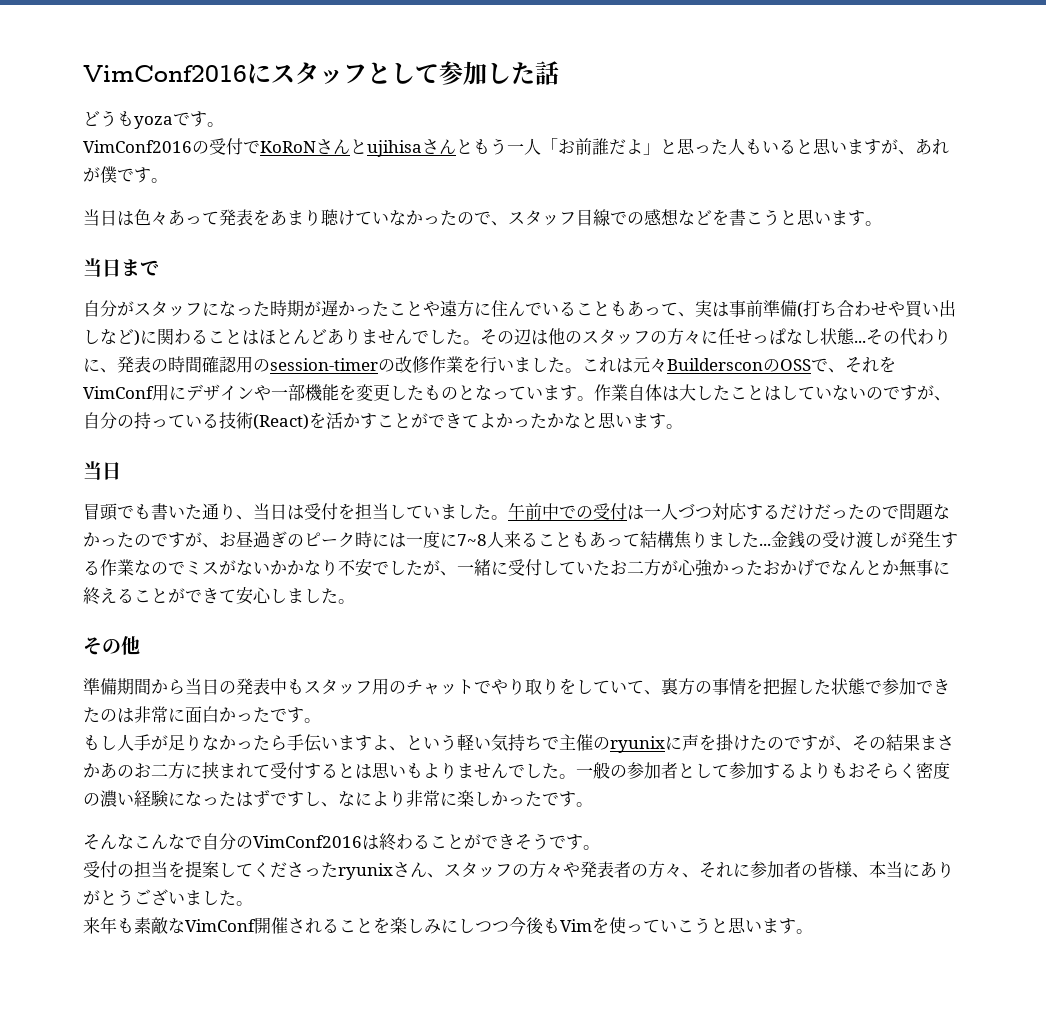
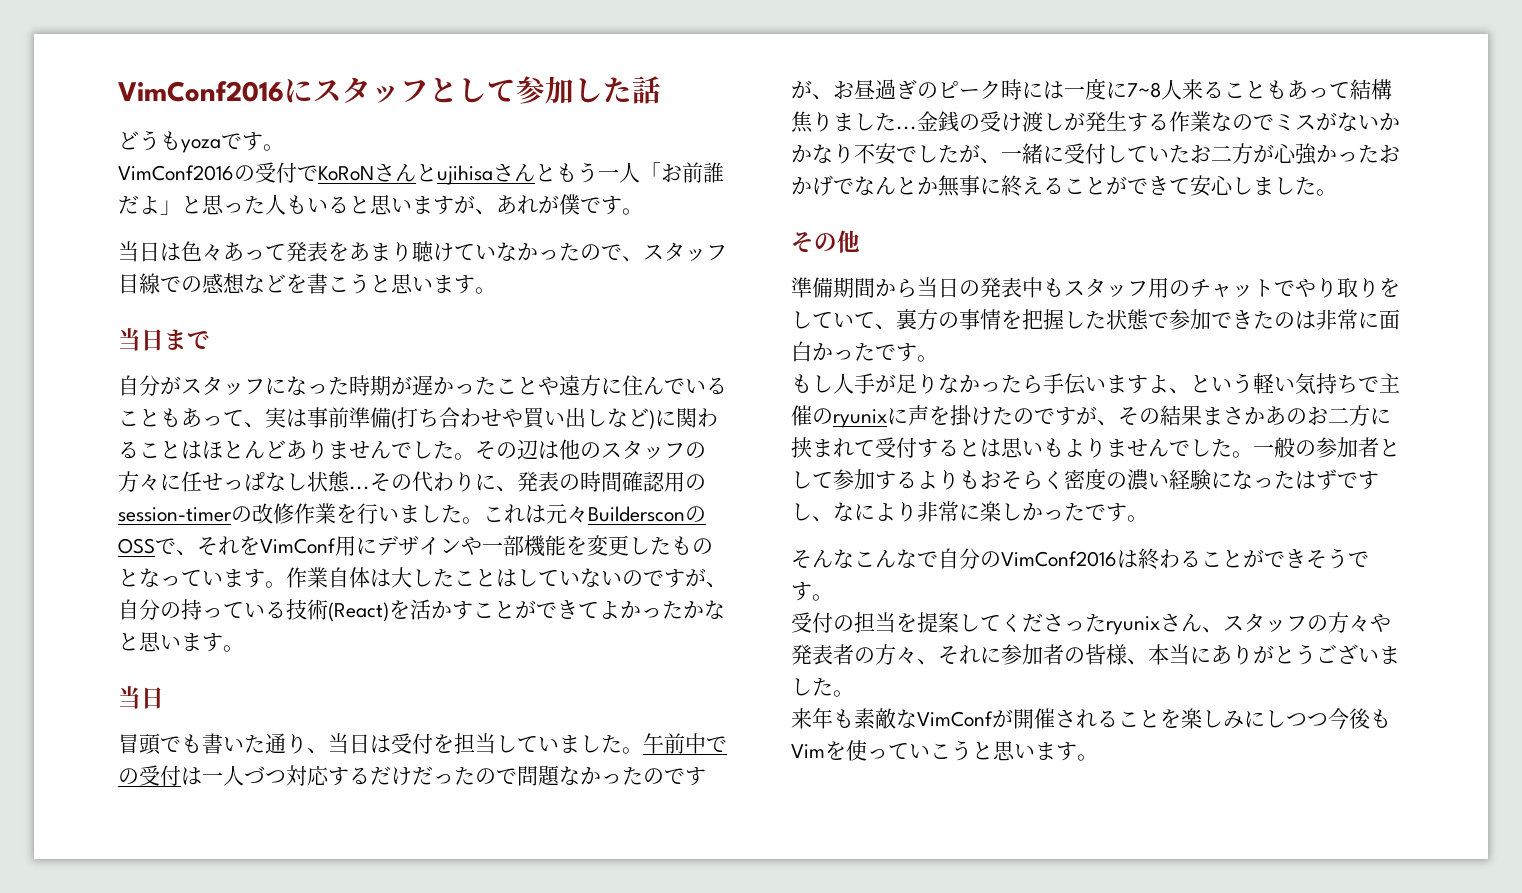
- 来年も素敵なVimConf開催されることを楽しみにしつつ今後もVimを使っていこうと思います。
+ 来年も素敵なVimConfが開催されることを楽しみにしつつ今後もVimを使っていこうと思います。

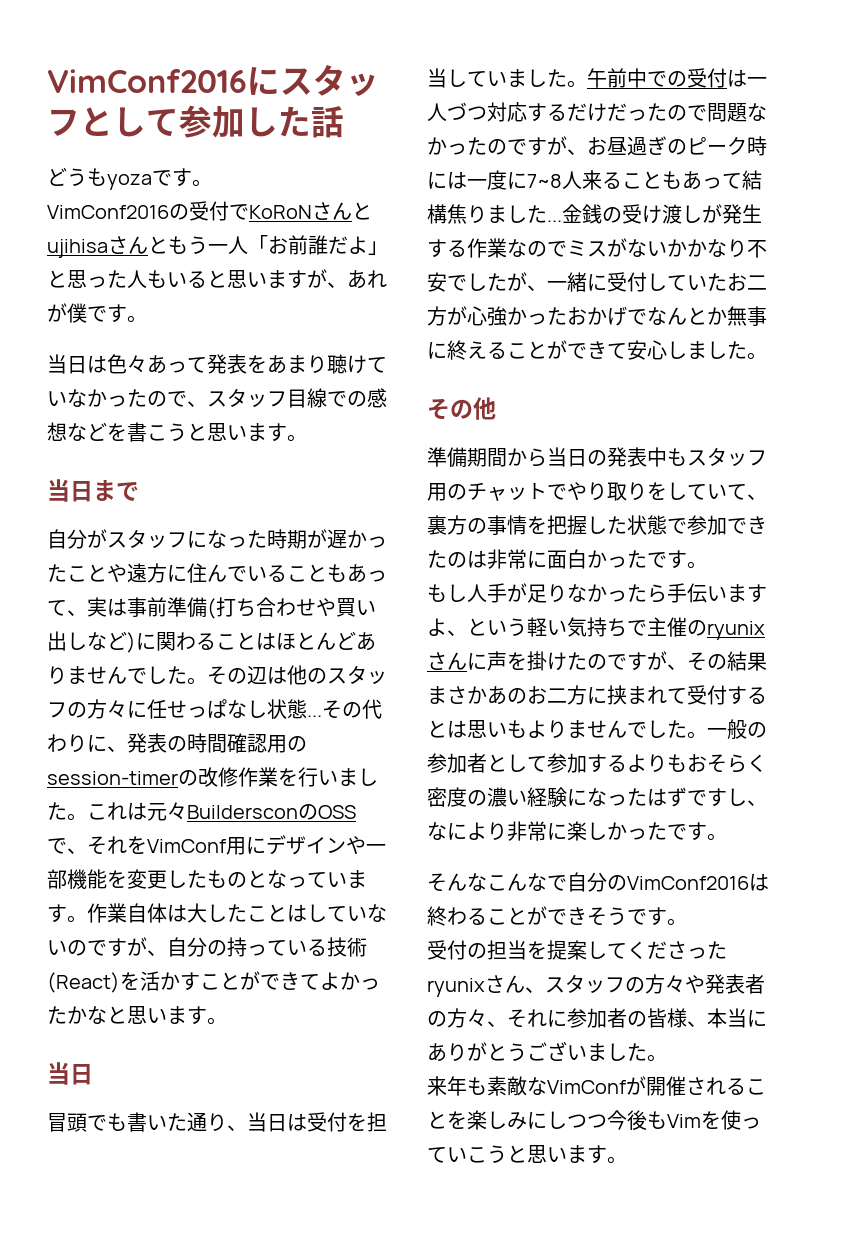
- もし人手が足りなかったら手伝いますよ、という軽い気持ちで主催のryunixに声を掛けたのですが、その結果まさかあのお二方に挟まれて受付するとは思いもよりませんでした。
+ もし人手が足りなかったら手伝いますよ、という軽い気持ちで主催のryunixさんに声を掛けたのですが、その結果まさかあのお二方に挟まれて受付するとは思いもよりませんでした。

